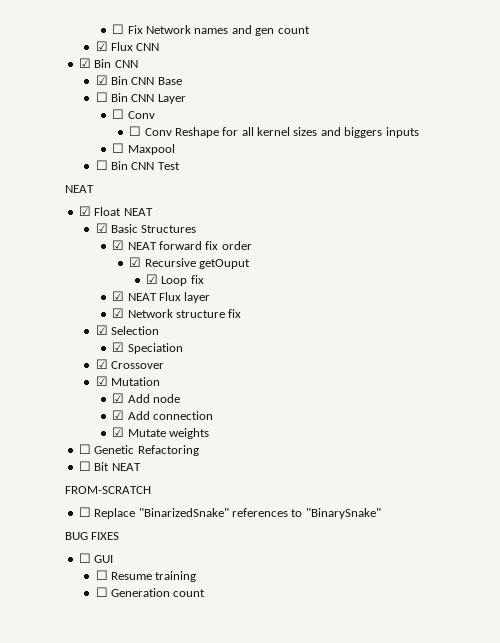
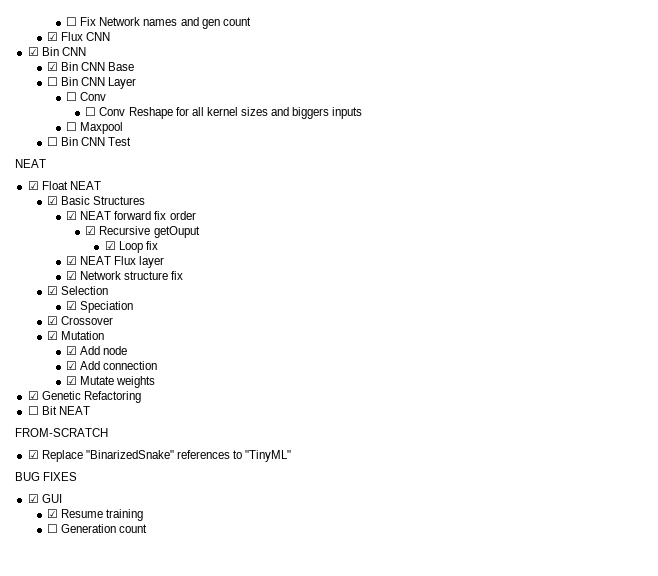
- ☐ Genetic Refactoring
+ ☑ Genetic Refactoring
- ☐ Replace "BinarizedSnake" references to "BinarySnake"
+ ☑ Replace "BinarizedSnake" references to "TinyML"
- ☐ GUI
+ ☑ GUI
- ☐ Resume training
+ ☑ Resume training

